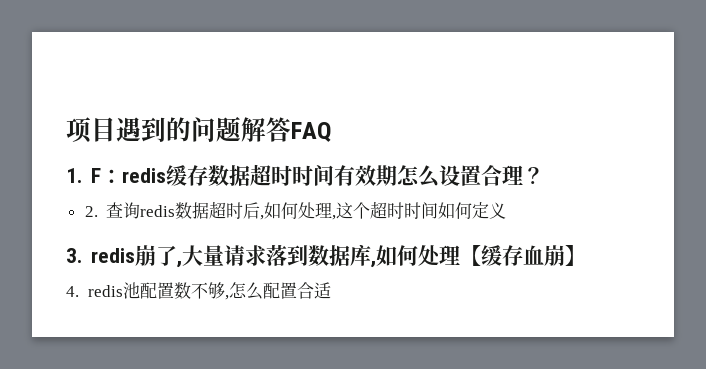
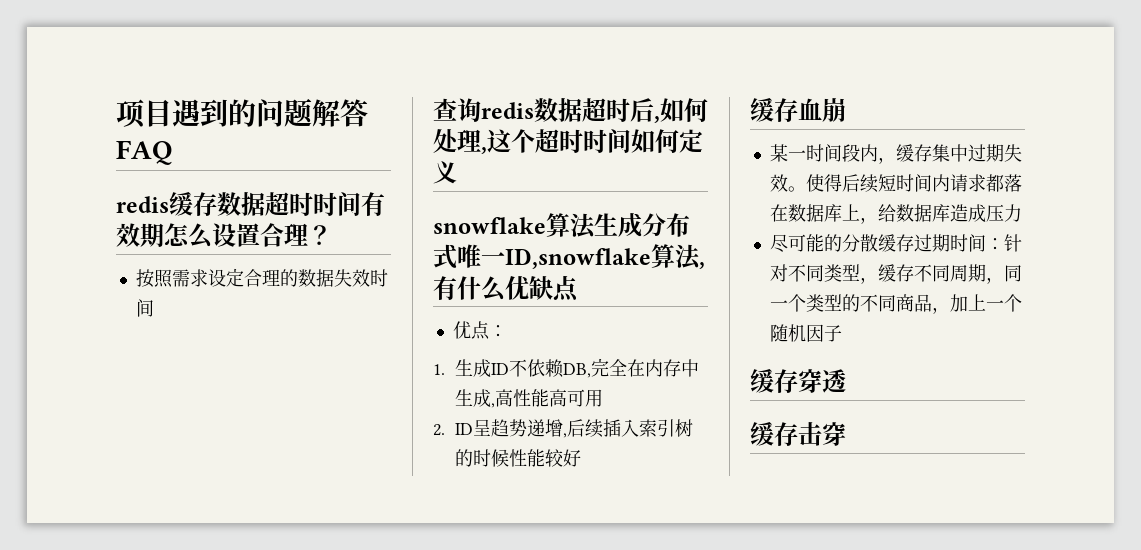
- 1. F：redis缓存数据超时时间有效期怎么设置合理？
+ redis缓存数据超时时间有效期怎么设置合理？
- 2.查询redis数据超时后,如何处理,这个超时时间如何定义
+ 按照需求设定合理的数据失效时间
+ 查询redis数据超时后,如何处理,这个超时时间如何定义
- 3. redis崩了,大量请求落到数据库,如何处理【缓存血崩】
- 4. redis池配置数不够,怎么配置合适
+ snowflake算法生成分布式唯一ID,snowflake算法,有什么优缺点
+ 优点：
+ 1.生成ID不依赖DB,完全在内存中生成,高性能高可用
+ 2. ID呈趋势递增,后续插入索引树的时候性能较好
+ 缓存血崩
+ 某一时间段内，缓存集中过期失效。使得后续短时间内请求都落在数据库上，给数据库造成压力
+ 尽可能的分散缓存过期时间：针对不同类型，缓存不同周期，同一个类型的不同商品，加上一个随机因子
+ 缓存穿透
+ 缓存击穿

